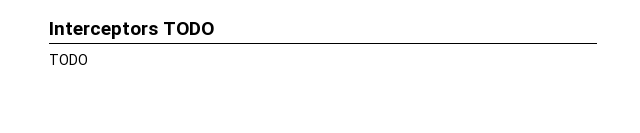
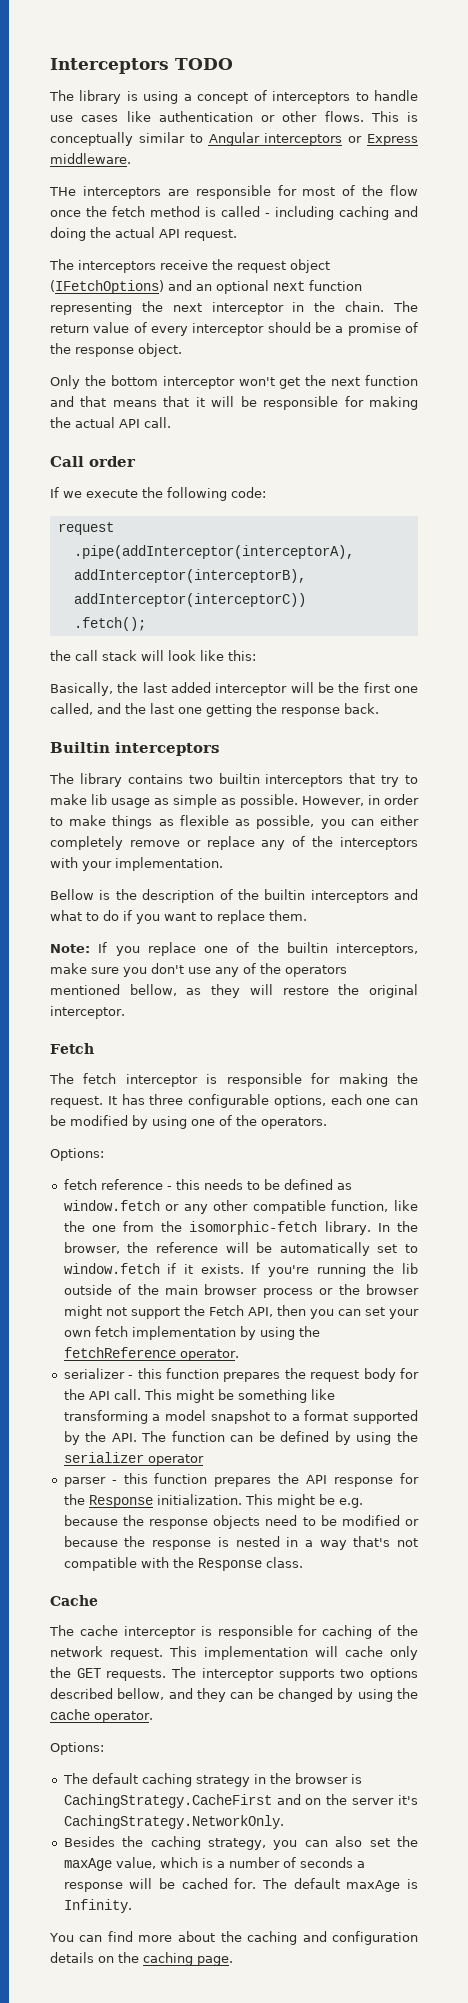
  Interceptors TODO
- TODO
+ The library is using a concept of interceptors to handle use cases like authentication or other flows. This is conceptually similar to Angular interceptors or Express middleware.
+ THe interceptors are responsible for most of the flow once the fetch method is called - including caching and doing the actual API request.
+ The interceptors receive the request object (IFetchOptions) and an optional next function representing the next interceptor in the chain. The return value of every interceptor should be a promise of the response object.
+ Only the bottom interceptor won't get the next function and that means that it will be responsible for making the actual API call.
+ Call order
+ If we execute the following code:
+ request
+ .pipe(addInterceptor(interceptorA), addInterceptor(interceptorB), addInterceptor(interceptorC))
+ .fetch();
+ the call stack will look like this:
+ Basically, the last added interceptor will be the first one called, and the last one getting the response back.
+ Builtin interceptors
+ The library contains two builtin interceptors that try to make lib usage as simple as possible. However, in order to make things as flexible as possible, you can either completely remove or replace any of the interceptors with your implementation.
+ Bellow is the description of the builtin interceptors and what to do if you want to replace them.
+ Note: If you replace one of the builtin interceptors, make sure you don't use any of the operators mentioned bellow, as they will restore the original interceptor.
+ Fetch
+ The fetch interceptor is responsible for making the request. It has three configurable options, each one can be modified by using one of the operators.
+ Options:
+ fetch reference - this needs to be defined as window.fetch or any other compatible function, like the one from the isomorphic-fetch library. In the browser, the reference will be automatically set to window.fetch if it exists. If you're running the lib outside of the main browser process or the browser might not support the Fetch API, then you can set your own fetch implementation by using the fetchReference operator.
+ serializer - this function prepares the request body for the API call. This might be something like transforming a model snapshot to a format supported by the API. The function can be defined by using the serializer operator
+ parser - this function prepares the API response for the Response initialization. This might be e.g. because the response objects need to be modified or because the response is nested in a way that's not compatible with the Response class.
+ Cache
+ The cache interceptor is responsible for caching of the network request. This implementation will cache only the GET requests. The interceptor supports two options described bellow, and they can be changed by using the cache operator.
+ Options:
+ The default caching strategy in the browser is CachingStrategy.CacheFirst and on the server it's CachingStrategy.NetworkOnly.
+ Besides the caching strategy, you can also set the maxAge value, which is a number of seconds a response will be cached for. The default maxAge is Infinity.
+ You can find more about the caching and configuration details on the caching page.

